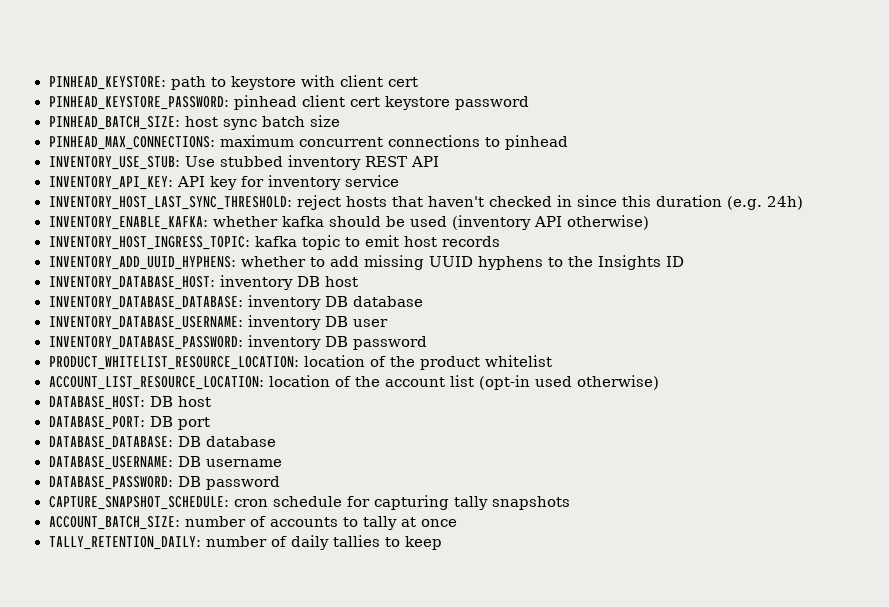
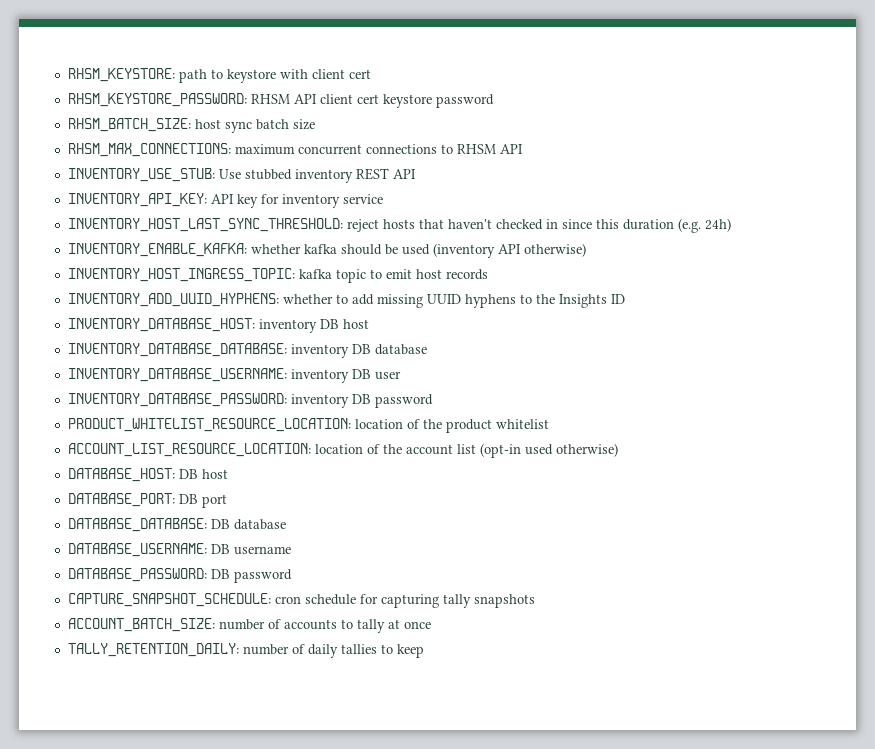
- PINHEAD_KEYSTORE: path to keystore with client cert
+ RHSM_KEYSTORE: path to keystore with client cert
- PINHEAD_KEYSTORE_PASSWORD: pinhead client cert keystore password
+ RHSM_KEYSTORE_PASSWORD: RHSM API client cert keystore password
- PINHEAD_BATCH_SIZE: host sync batch size
+ RHSM_BATCH_SIZE: host sync batch size
- PINHEAD_MAX_CONNECTIONS: maximum concurrent connections to pinhead
+ RHSM_MAX_CONNECTIONS: maximum concurrent connections to RHSM API

